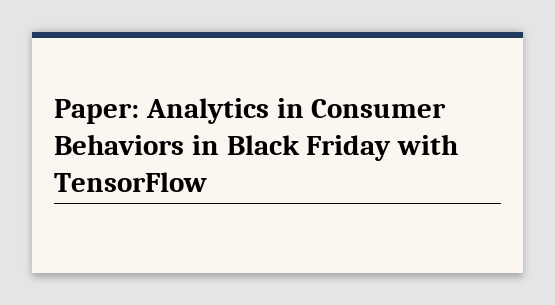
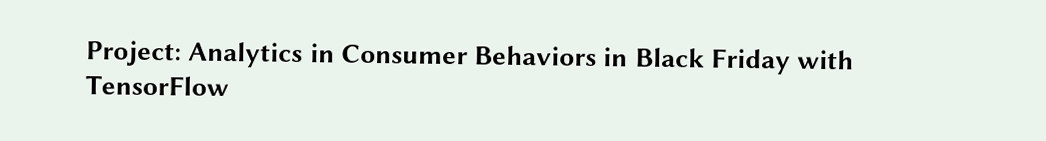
- Paper: Analytics in Consumer Behaviors in Black Friday with TensorFlow
+ Project: Analytics in Consumer Behaviors in Black Friday with TensorFlow

